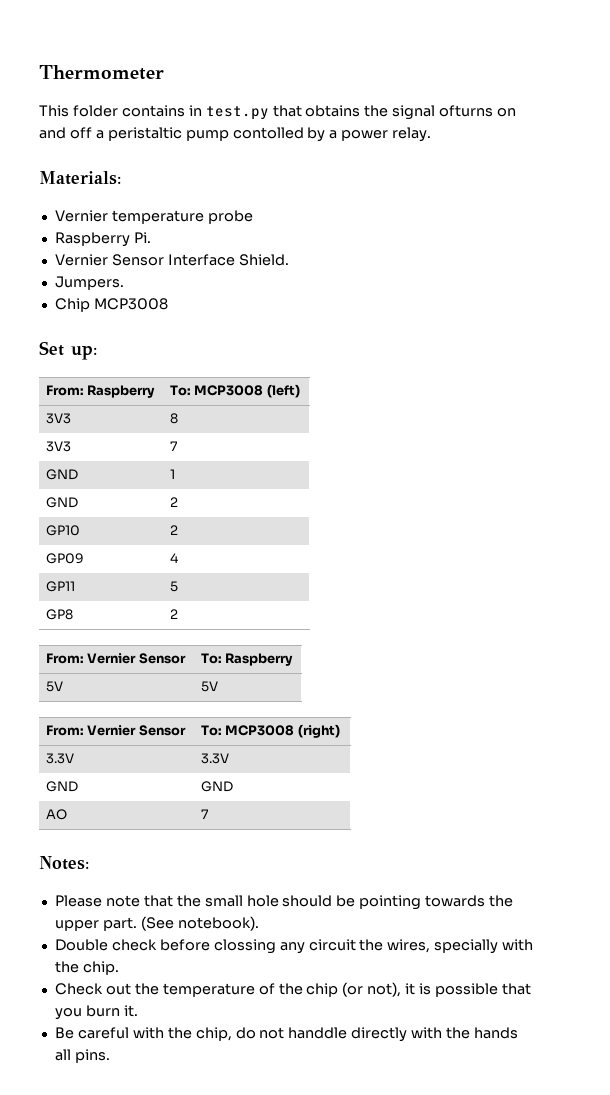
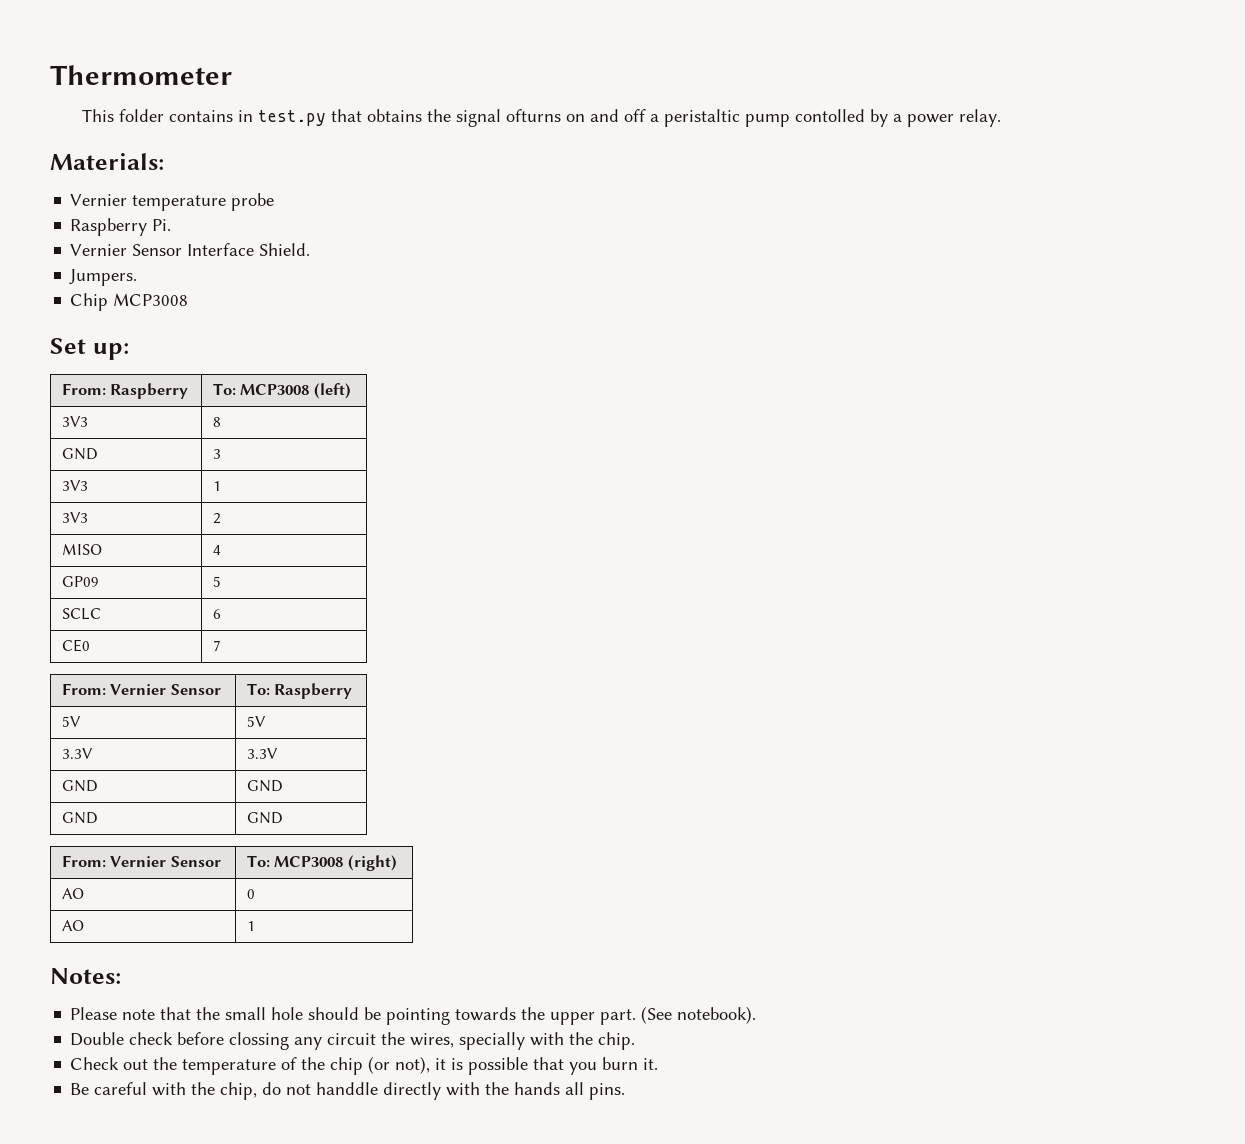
- 3V3 | 7
- GND | 1
- GND | 2
- GP10 | 2
+ GND | 3
+ 3V3 | 1
+ 3V3 | 2
+ MISO | 4
- GP09 | 4
- GP11 | 5
+ GP09 | 5
- GP8 | 2
+ SCLC | 6
+ CE0 | 7
+ 3.3V | 3.3V
+ GND | GND
+ GND | GND
- 3.3V | 3.3V
- GND | GND
- AO | 7
+ AO | 0
+ AO | 1

